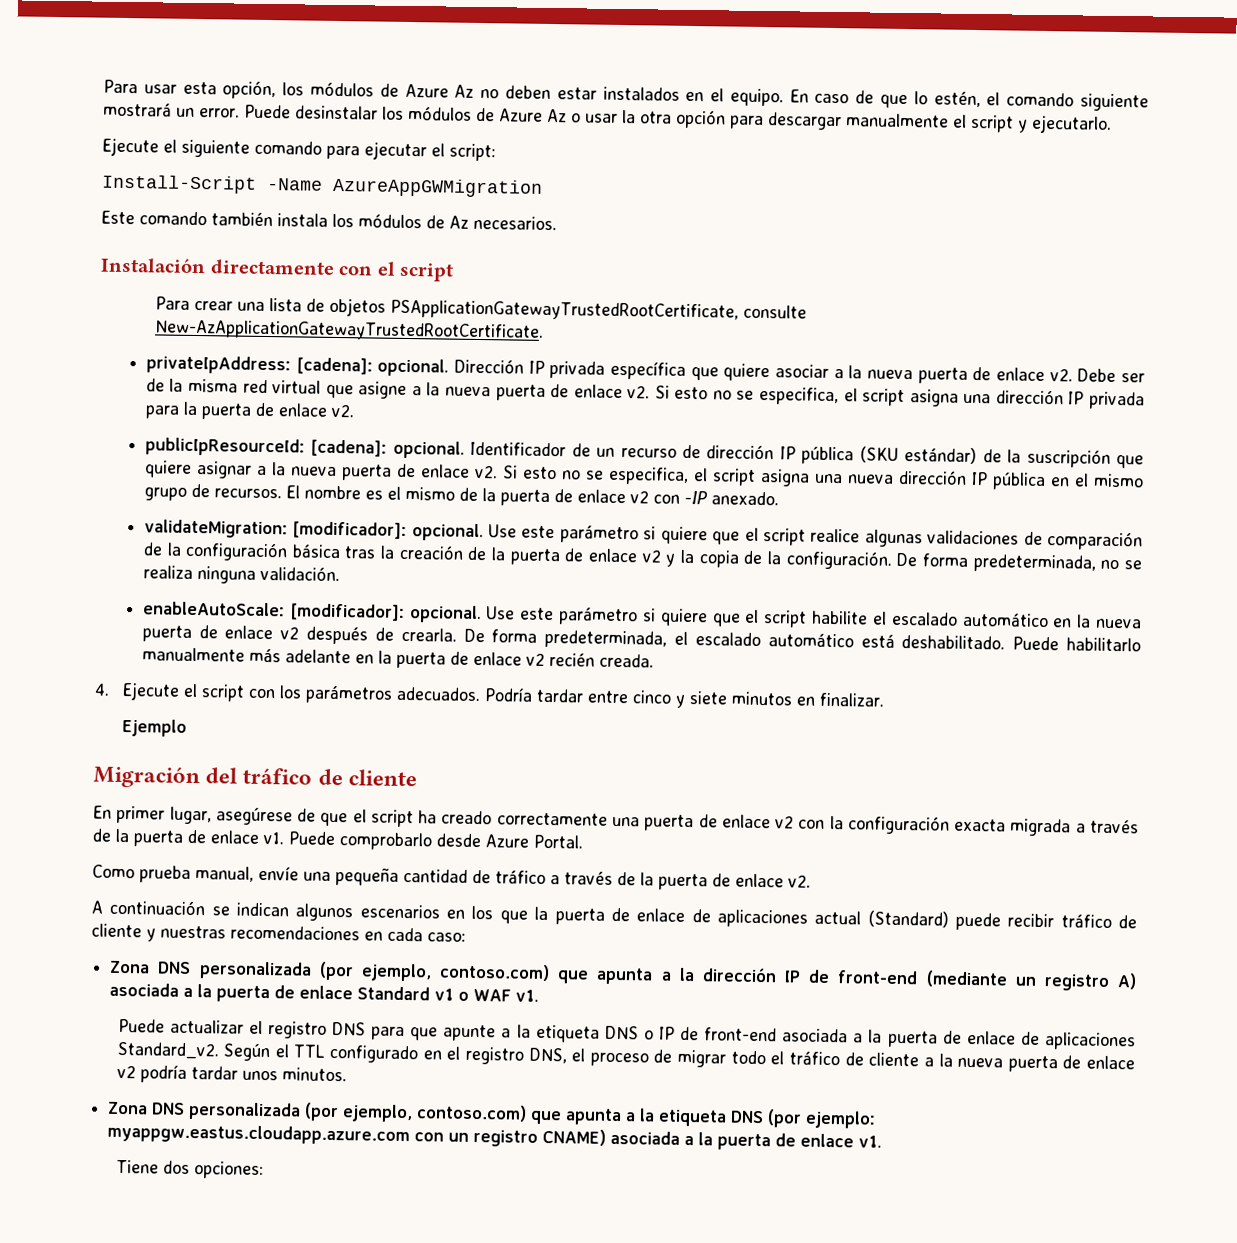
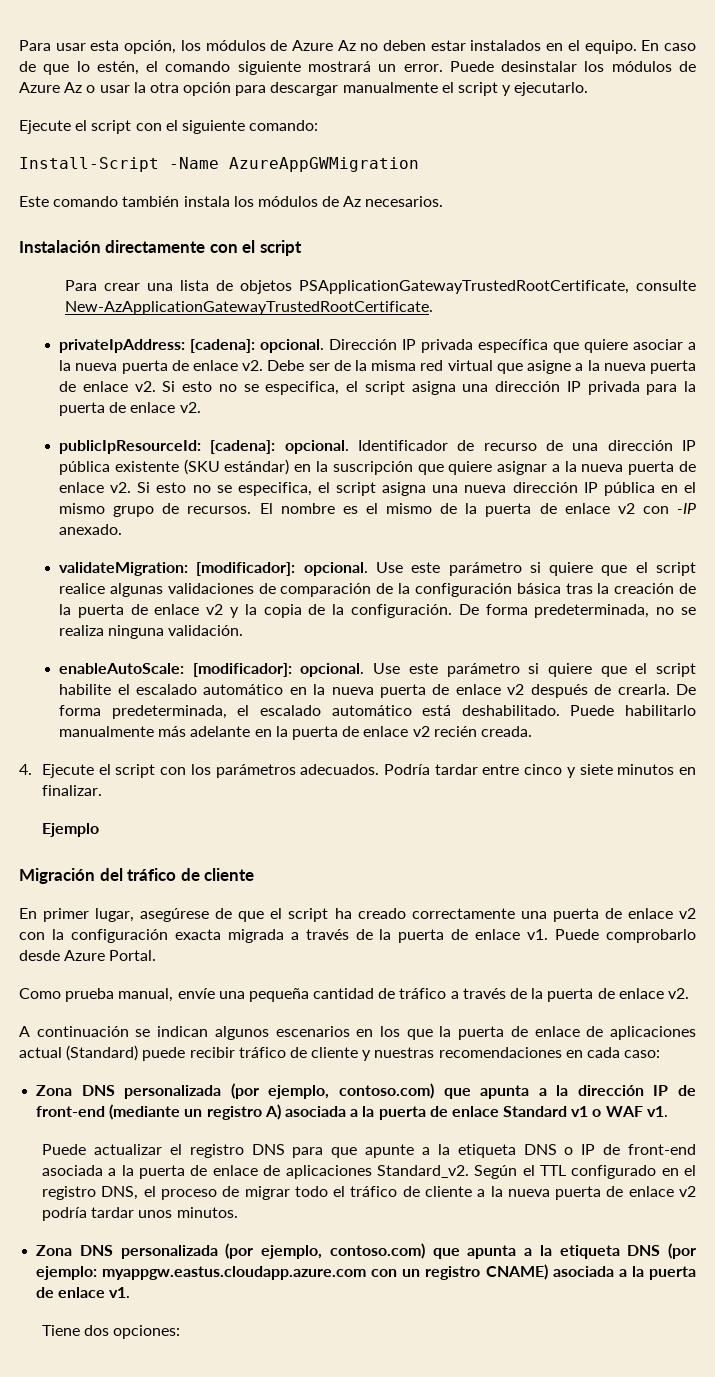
- Ejecute el siguiente comando para ejecutar el script:
+ Ejecute el script con el siguiente comando:
- Identificador de un recurso de dirección IP pública (SKU estándar) de la suscripción que quiere asignar a la nueva puerta de enlace v2.
+ Identificador de recurso de una dirección IP pública existente (SKU estándar) en la suscripción que quiere asignar a la nueva puerta de enlace v2.

